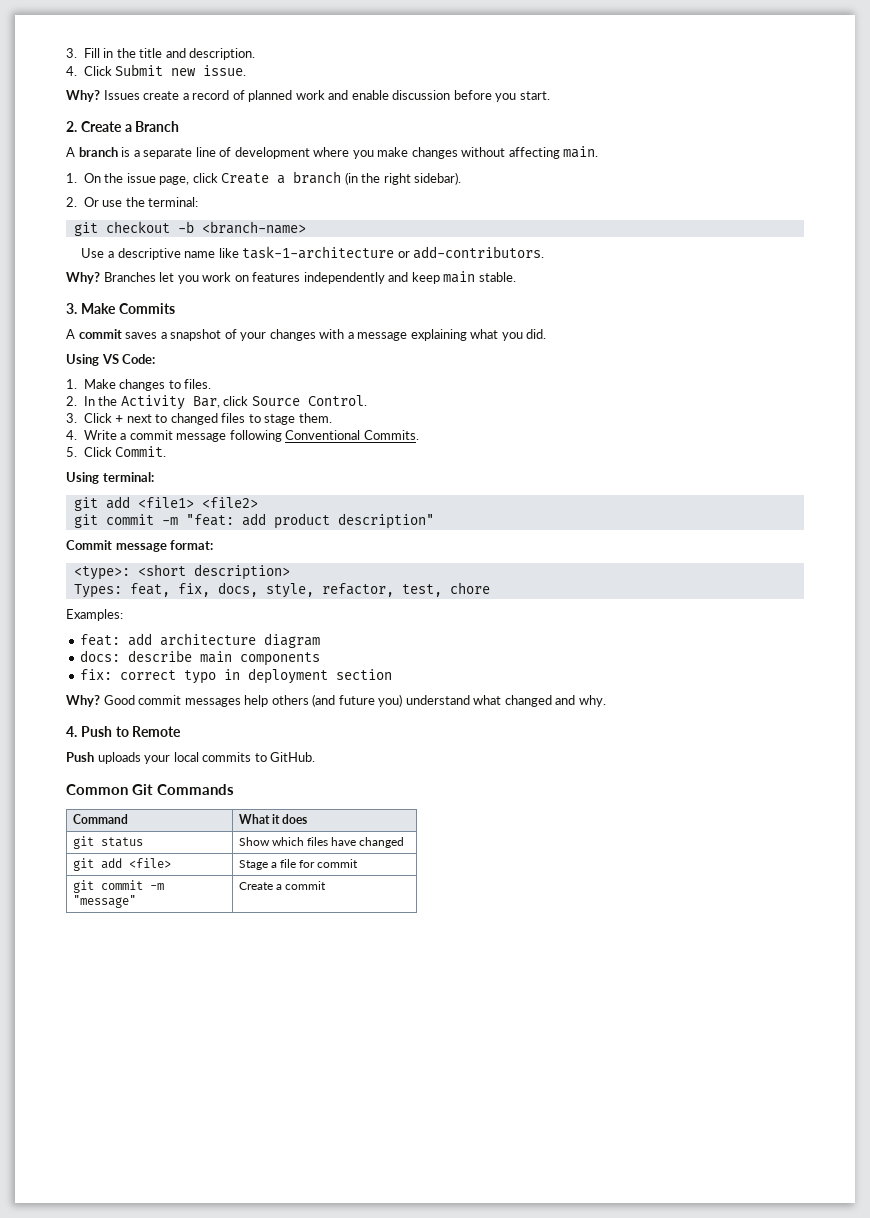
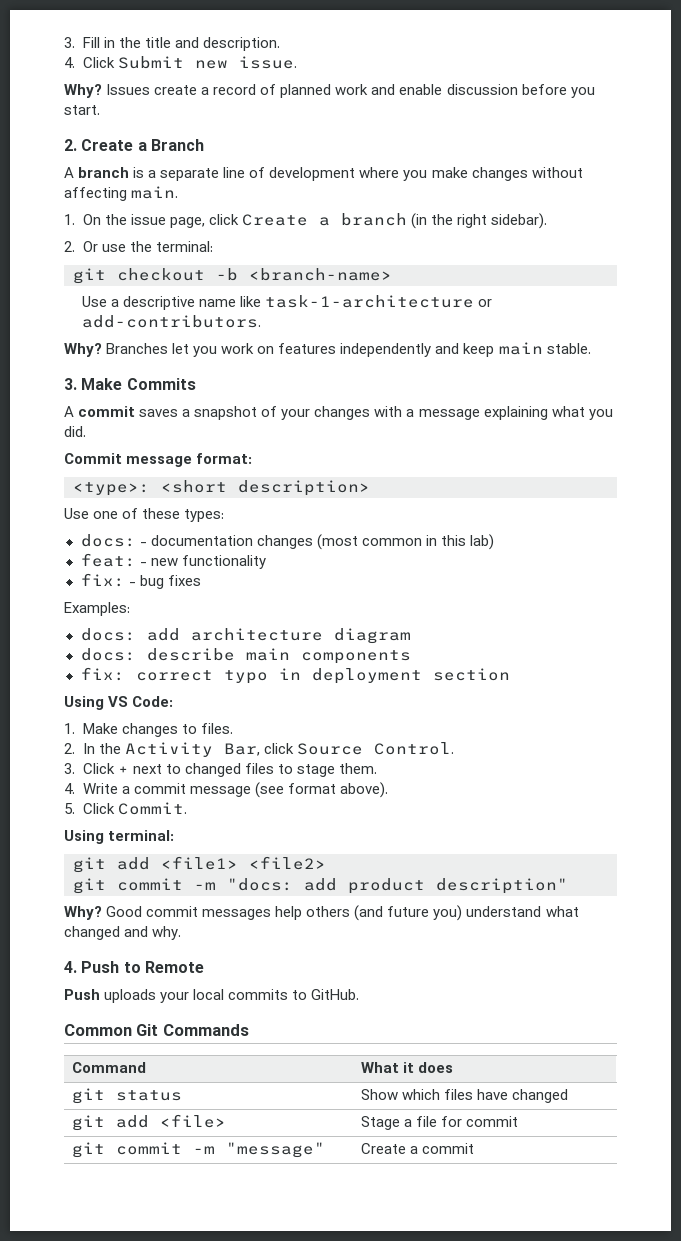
+ Commit message format:
+ <type>: <short description>
+ Use one of these types:
+ docs: - documentation changes (most common in this lab)
+ feat: - new functionality
+ fix: - bug fixes
+ Examples:
+ docs: add architecture diagram
+ docs: describe main components
+ fix: correct typo in deployment section
- 4. Write a commit message following Conventional Commits.
+ 4. Write a commit message (see format above).
- git commit -m "feat: add product description"
+ git commit -m "docs: add product description"
- Commit message format:
- <type>: <short description>
- Types: feat, fix, docs, style, refactor, test, chore
- Examples:
- feat: add architecture diagram
- docs: describe main components
- fix: correct typo in deployment section

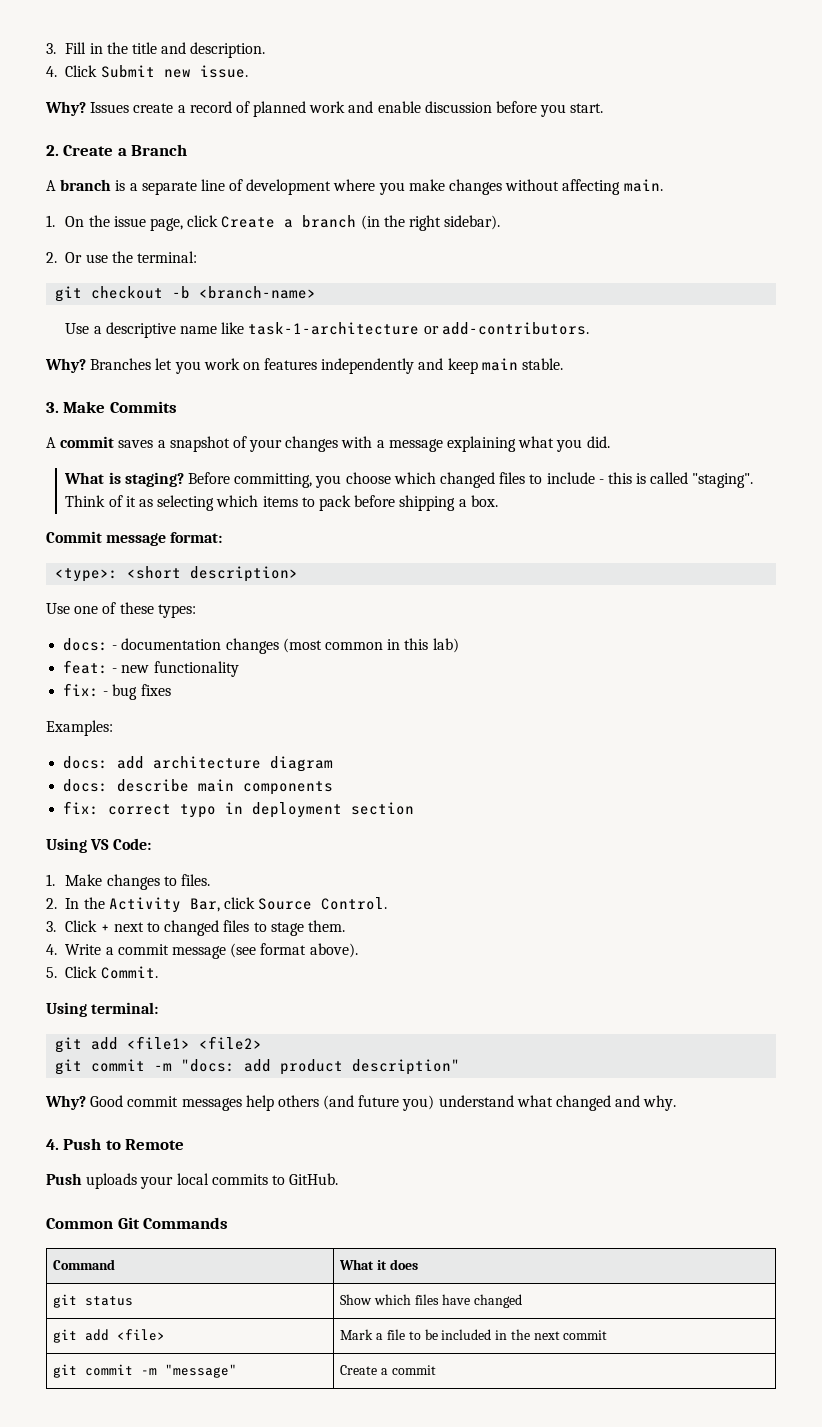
+ What is staging? Before committing, you choose which changed files to include - this is called "staging". Think of it as selecting which items to pack before shipping a box.
- git add <file> | Stage a file for commit
+ git add <file> | Mark a file to be included in the next commit

